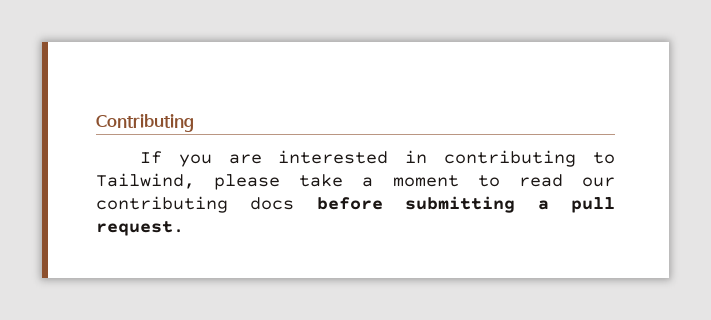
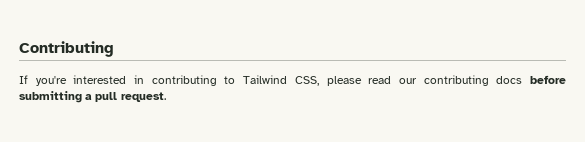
- If you are interested in contributing to Tailwind, please take a moment to read our contributing docs before submitting a pull request.
+ If you're interested in contributing to Tailwind CSS, please read our contributing docs before submitting a pull request.

